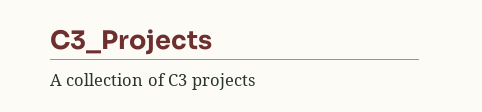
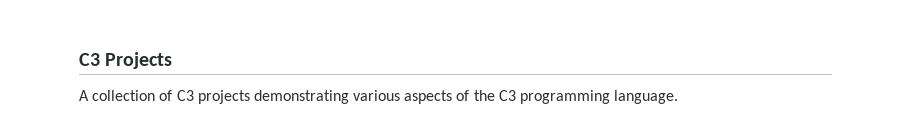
- C3_Projects
+ C3 Projects
- A collection of C3 projects
+ A collection of C3 projects demonstrating various aspects of the C3 programming language.

